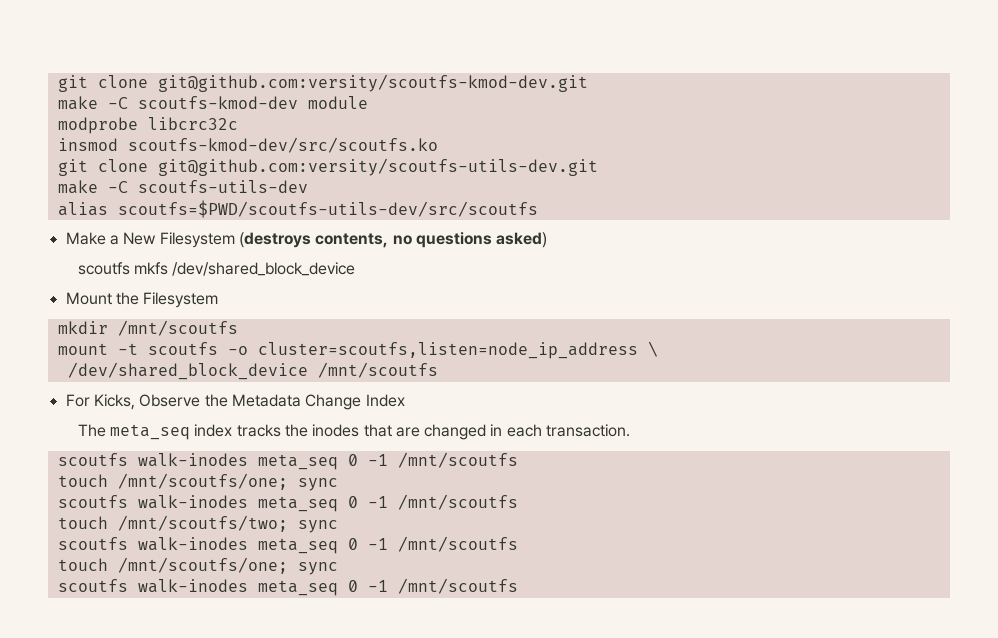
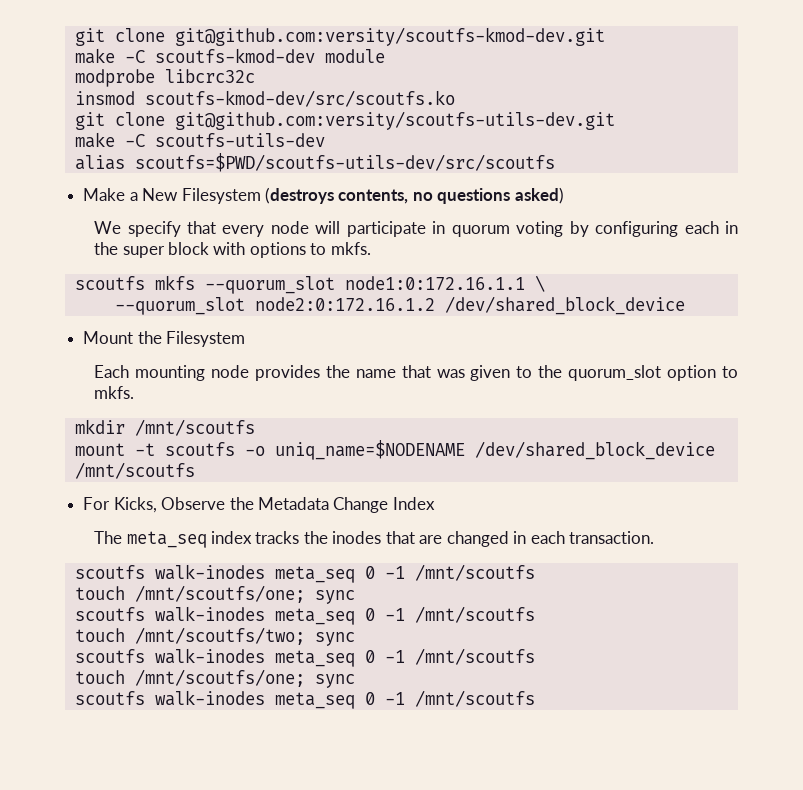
- scoutfs mkfs /dev/shared_block_device
+ We specify that every node will participate in quorum voting by configuring each in the super block with options to mkfs.
+ scoutfs mkfs --quorum_slot node1:0:172.16.1.1 \
+ --quorum_slot node2:0:172.16.1.2 /dev/shared_block_device
  Mount the Filesystem
+ Each mounting node provides the name that was given to the quorum_slot option to mkfs.
- mount -t scoutfs -o cluster=scoutfs,listen=node_ip_address \
- /dev/shared_block_device /mnt/scoutfs
+ mount -t scoutfs -o uniq_name=$NODENAME /dev/shared_block_device /mnt/scoutfs

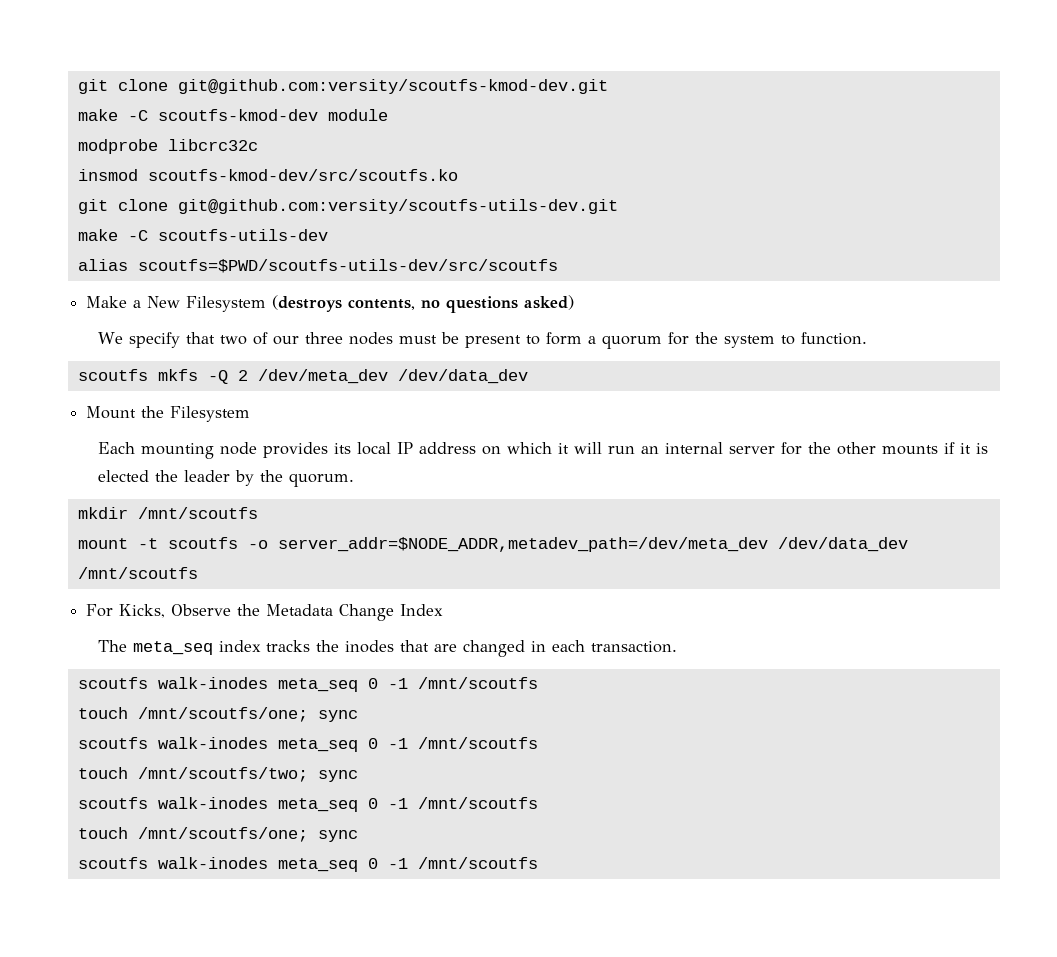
- We specify that every node will participate in quorum voting by configuring each in the super block with options to mkfs.
- scoutfs mkfs --quorum_slot node1:0:172.16.1.1 \
- --quorum_slot node2:0:172.16.1.2 /dev/shared_block_device
+ We specify that two of our three nodes must be present to form a quorum for the system to function.
+ scoutfs mkfs -Q 2 /dev/meta_dev /dev/data_dev
- Each mounting node provides the name that was given to the quorum_slot option to mkfs.
+ Each mounting node provides its local IP address on which it will run an internal server for the other mounts if it is elected the leader by the quorum.
- mount -t scoutfs -o uniq_name=$NODENAME /dev/shared_block_device /mnt/scoutfs
+ mount -t scoutfs -o server_addr=$NODE_ADDR,metadev_path=/dev/meta_dev /dev/data_dev /mnt/scoutfs

